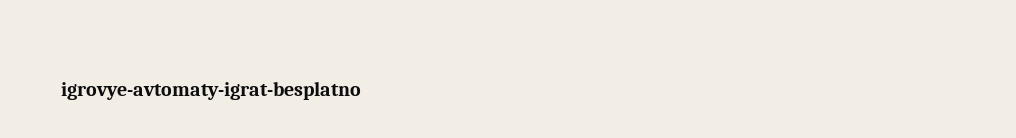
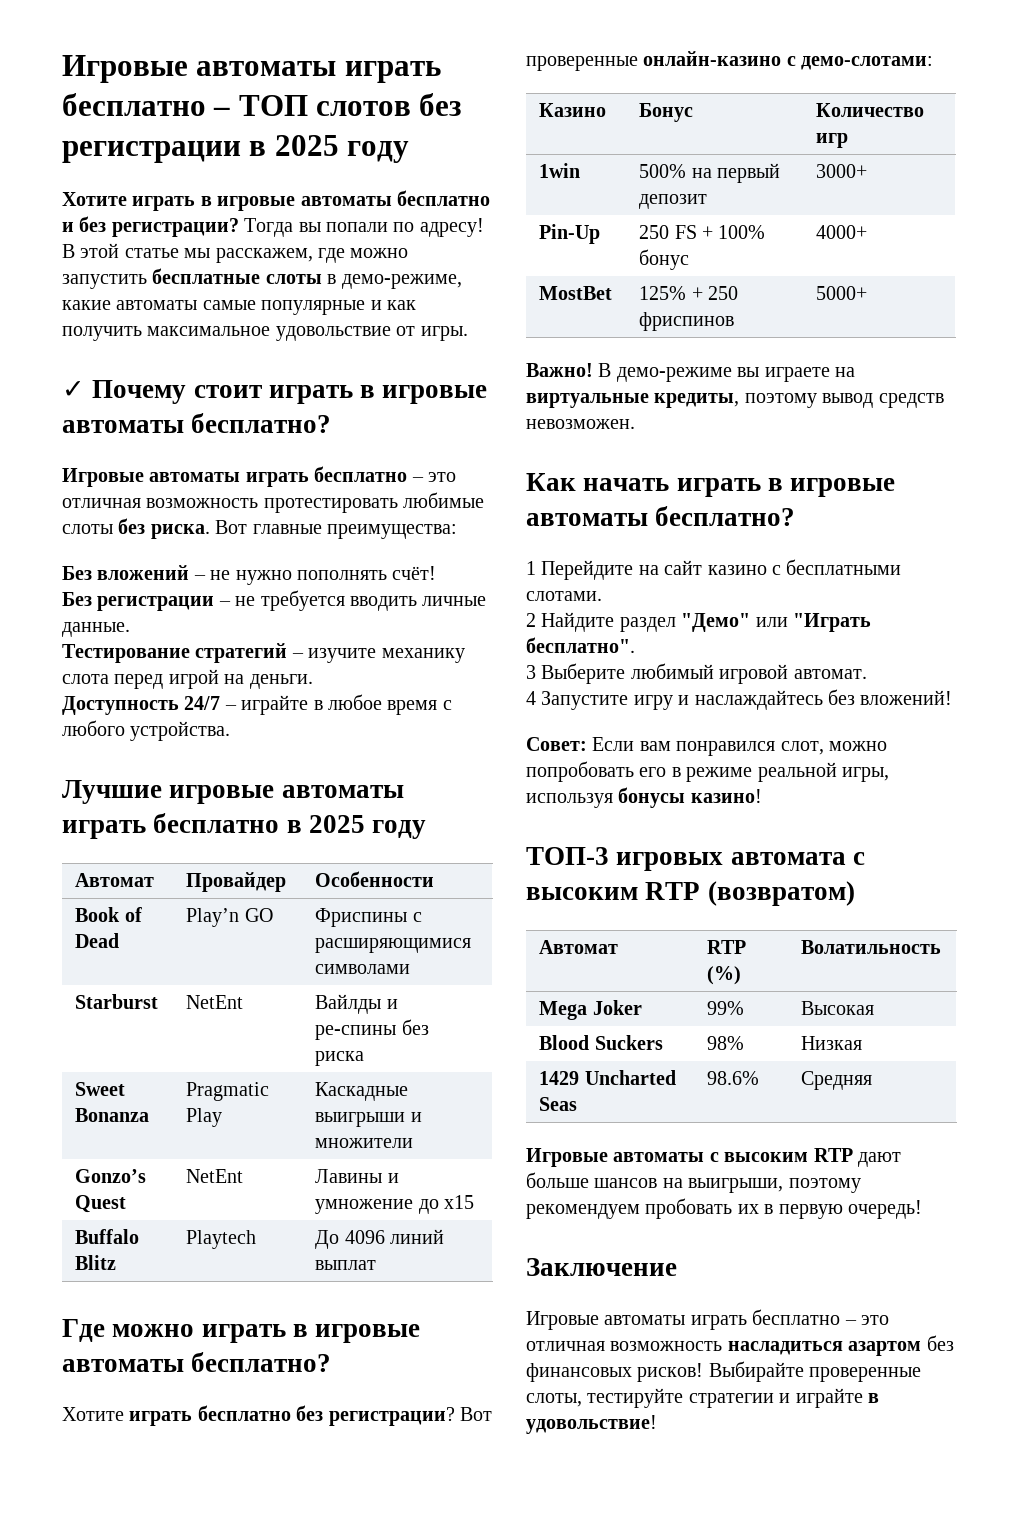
- igrovye-avtomaty-igrat-besplatno
+ Игровые автоматы играть бесплатно – ТОП слотов без регистрации в 2025 году
+ Хотите играть в игровые автоматы бесплатно и без регистрации? Тогда вы попали по адресу! В этой статье мы расскажем, где можно запустить бесплатные слоты в демо-режиме, какие автоматы самые популярные и как получить максимальное удовольствие от игры.
+ ✓ Почему стоит играть в игровые автоматы бесплатно?
+ Игровые автоматы играть бесплатно – это отличная возможность протестировать любимые слоты без риска. Вот главные преимущества:
+ Без вложений – не нужно пополнять счёт!
+ Без регистрации – не требуется вводить личные данные.
+ Тестирование стратегий – изучите механику слота перед игрой на деньги.
+ Доступность 24/7 – играйте в любое время с любого устройства.
+ Лучшие игровые автоматы играть бесплатно в 2025 году
+ Автомат | Провайдер | Особенности
+ Book of Dead | Play’n GO | Фриспины с расширяющимися символами
+ Starburst | NetEnt | Вайлды и ре-спины без риска
+ Sweet Bonanza | Pragmatic Play | Каскадные выигрыши и множители
+ Gonzo’s Quest | NetEnt | Лавины и умножение до х15
+ Buffalo Blitz | Playtech | До 4096 линий выплат
+ Где можно играть в игровые автоматы бесплатно?
+ Хотите играть бесплатно без регистрации? Вот проверенные онлайн-казино с демо-слотами:
+ Казино | Бонус | Количество игр
+ 1win | 500% на первый депозит | 3000+
+ Pin-Up | 250 FS + 100% бонус | 4000+
+ MostBet | 125% + 250 фриспинов | 5000+
+ Важно! В демо-режиме вы играете на виртуальные кредиты, поэтому вывод средств невозможен.
+ Как начать играть в игровые автоматы бесплатно?
+ 1 Перейдите на сайт казино с бесплатными слотами.
+ 2 Найдите раздел "Демо" или "Играть бесплатно".
+ 3 Выберите любимый игровой автомат.
+ 4 Запустите игру и наслаждайтесь без вложений!
+ Совет: Если вам понравился слот, можно попробовать его в режиме реальной игры, используя бонусы казино!
+ ТОП-3 игровых автомата с высоким RTP (возвратом)
+ Автомат | RTP (%) | Волатильность
+ Mega Joker | 99% | Высокая
+ Blood Suckers | 98% | Низкая
+ 1429 Uncharted Seas | 98.6% | Средняя
+ Игровые автоматы с высоким RTP дают больше шансов на выигрыши, поэтому рекомендуем пробовать их в первую очередь!
+ Заключение
+ Игровые автоматы играть бесплатно – это отличная возможность насладиться азартом без финансовых рисков! Выбирайте проверенные слоты, тестируйте стратегии и играйте в удовольствие!

